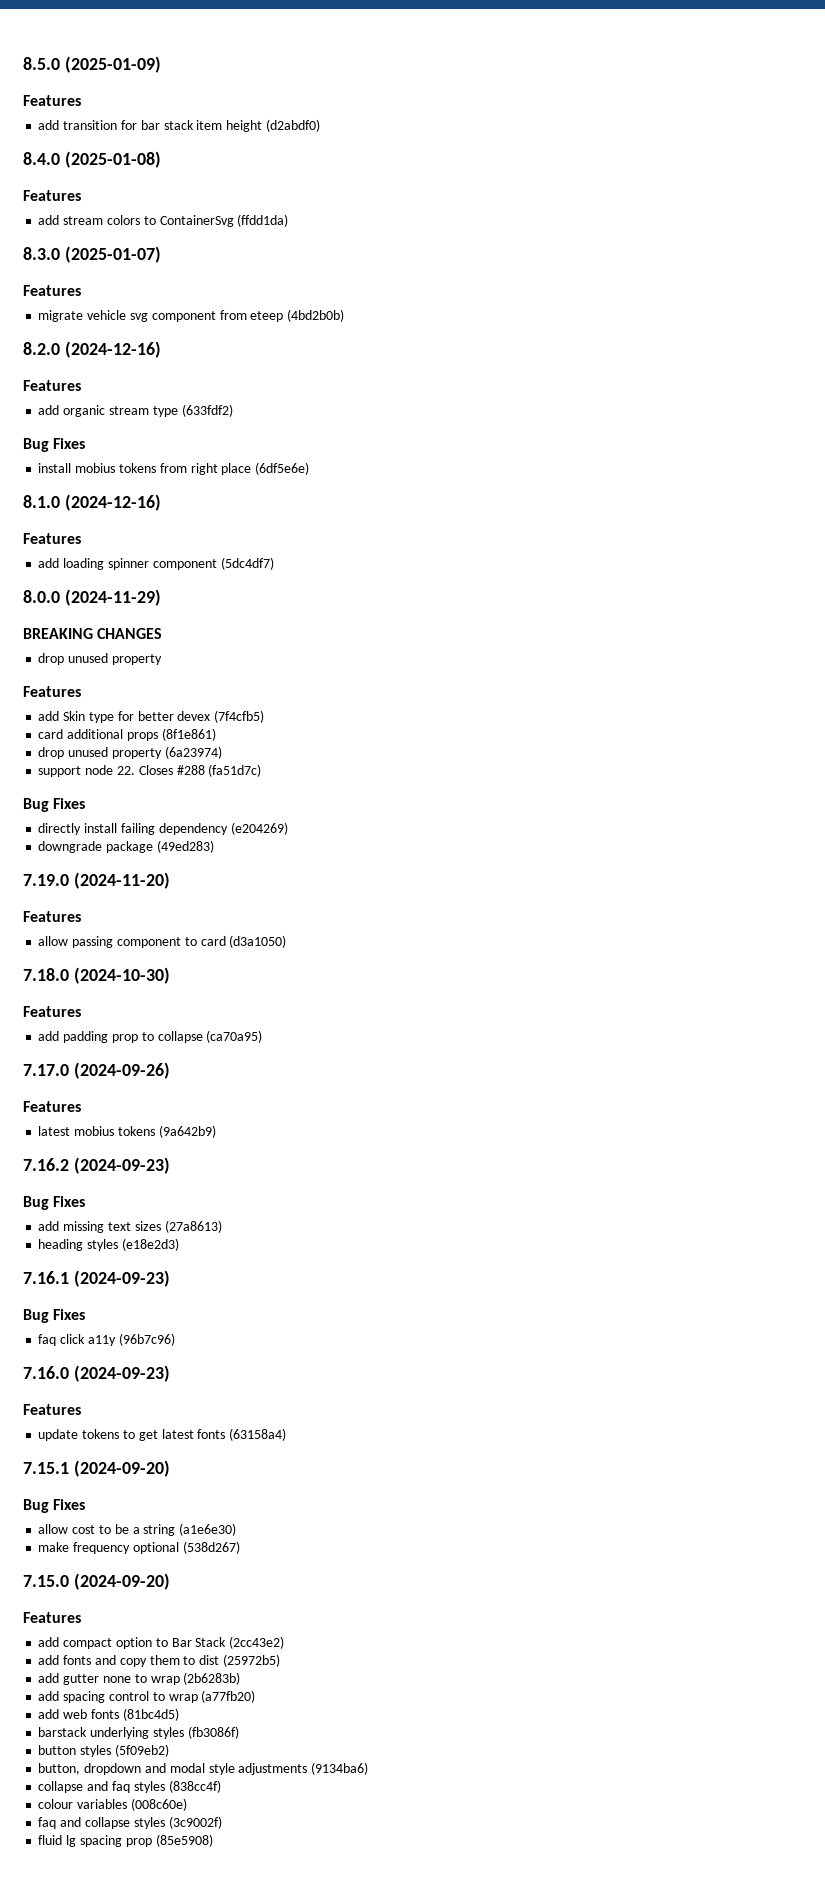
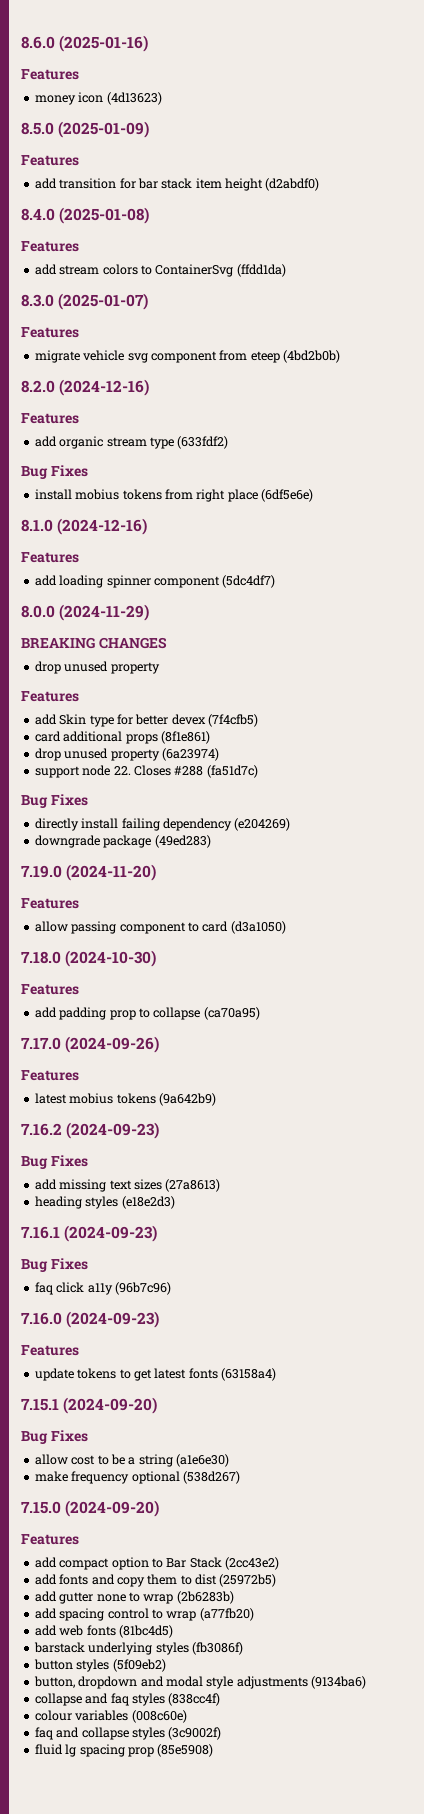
+ 8.6.0 (2025-01-16)
+ Features
+ money icon (4d13623)

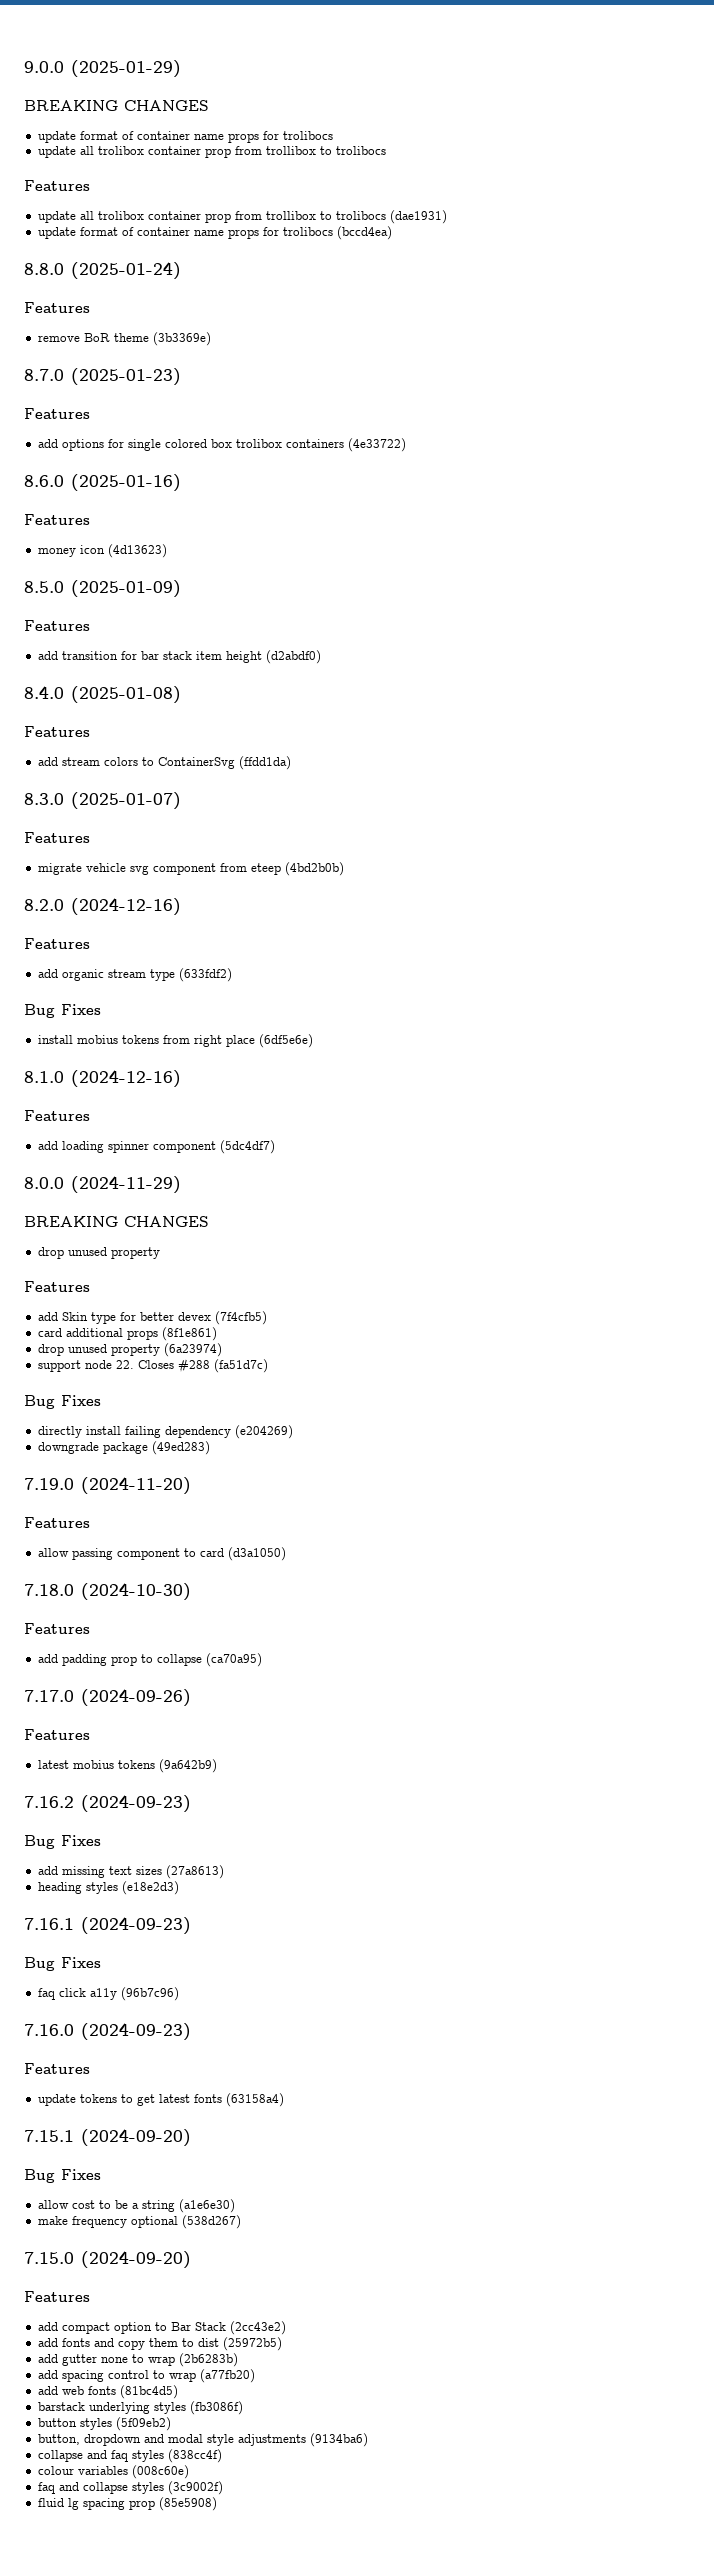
+ 9.0.0 (2025-01-29)
+ BREAKING CHANGES
+ update format of container name props for trolibocs
+ update all trolibox container prop from trollibox to trolibocs
+ Features
+ update all trolibox container prop from trollibox to trolibocs (dae1931)
+ update format of container name props for trolibocs (bccd4ea)
+ 8.8.0 (2025-01-24)
+ Features
+ remove BoR theme (3b3369e)
+ 8.7.0 (2025-01-23)
+ Features
+ add options for single colored box trolibox containers (4e33722)

